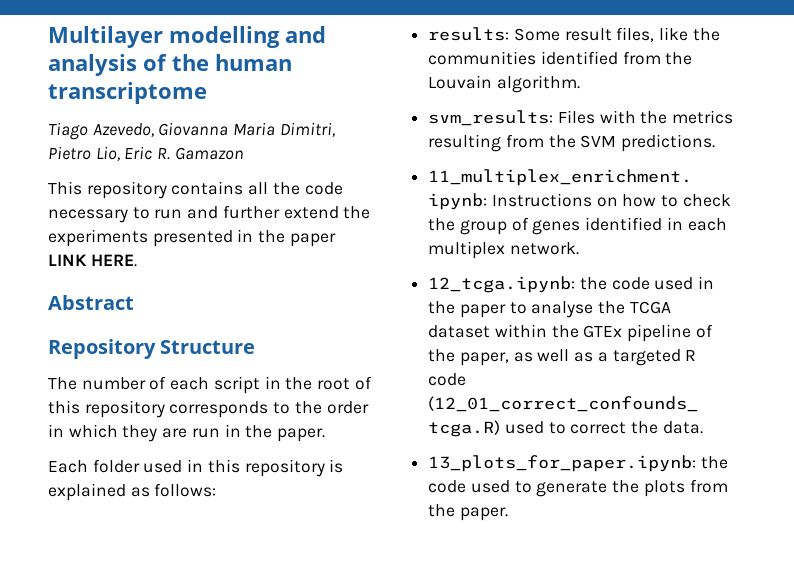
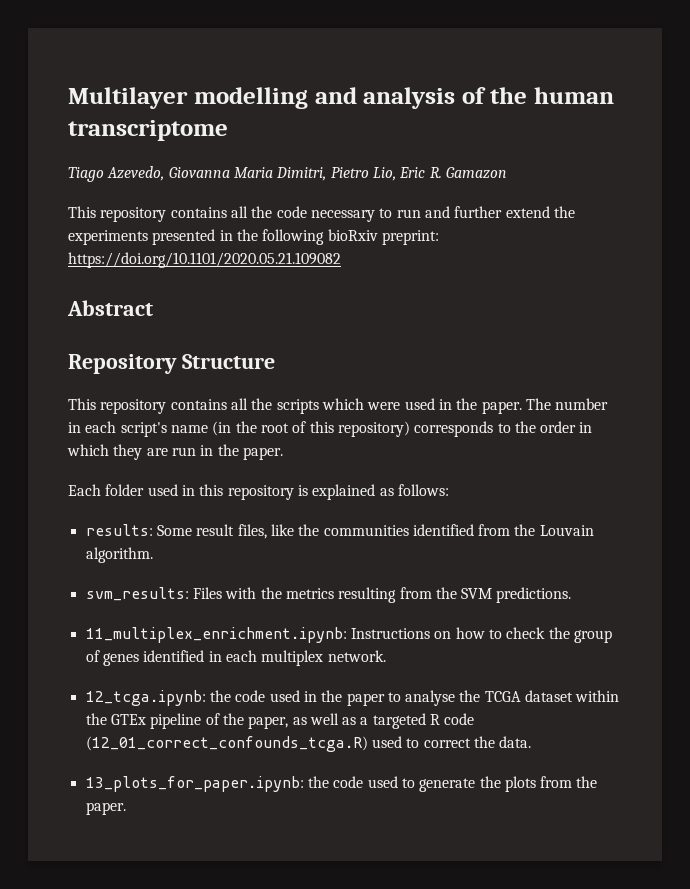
- This repository contains all the code necessary to run and further extend the experiments presented in the paper LINK HERE.
+ This repository contains all the code necessary to run and further extend the experiments presented in the following bioRxiv preprint: https://doi.org/10.1101/2020.05.21.109082
- The number of each script in the root of this repository corresponds to the order in which they are run in the paper.
+ This repository contains all the scripts which were used in the paper. The number in each script's name (in the root of this repository) corresponds to the order in which they are run in the paper.

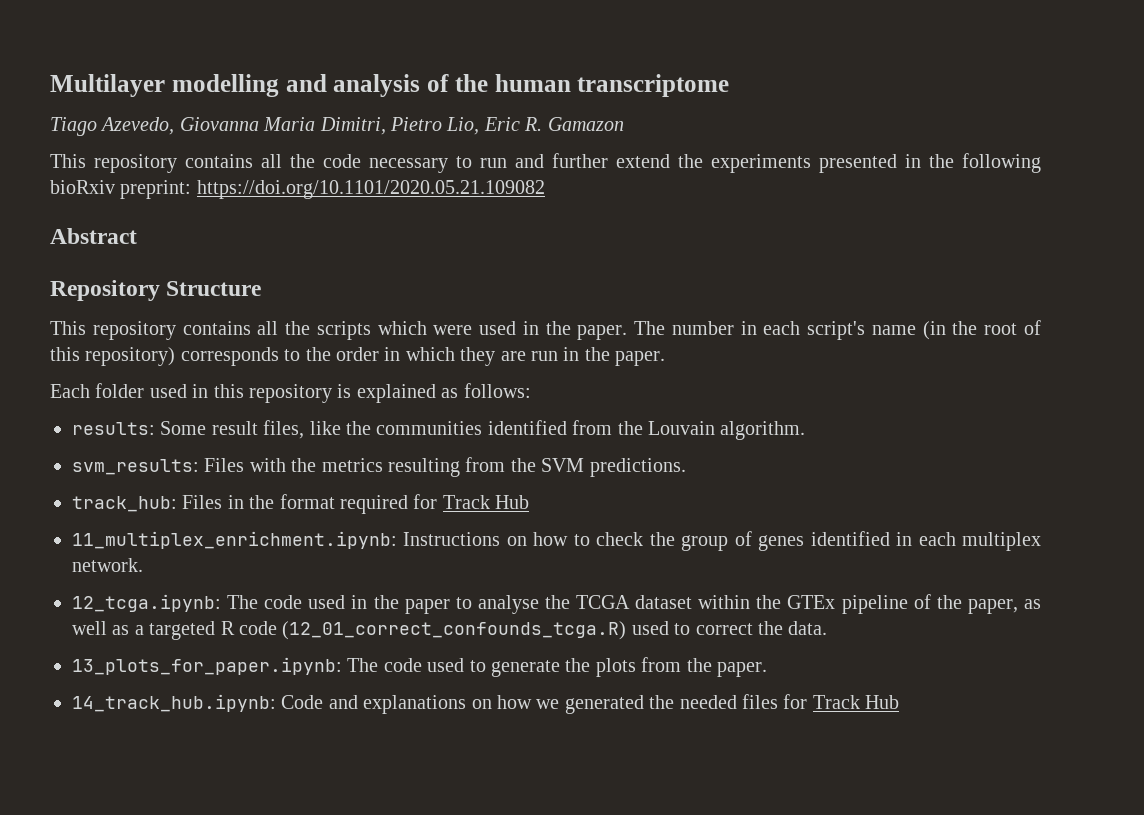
+ track_hub: Files in the format required for Track Hub
- 12_tcga.ipynb: the code used in the paper to analyse the TCGA dataset within the GTEx pipeline of the paper, as well as a targeted R code (12_01_correct_confounds_tcga.R) used to correct the data.
+ 12_tcga.ipynb: The code used in the paper to analyse the TCGA dataset within the GTEx pipeline of the paper, as well as a targeted R code (12_01_correct_confounds_tcga.R) used to correct the data.
- 13_plots_for_paper.ipynb: the code used to generate the plots from the paper.
+ 13_plots_for_paper.ipynb: The code used to generate the plots from the paper.
+ 14_track_hub.ipynb: Code and explanations on how we generated the needed files for Track Hub

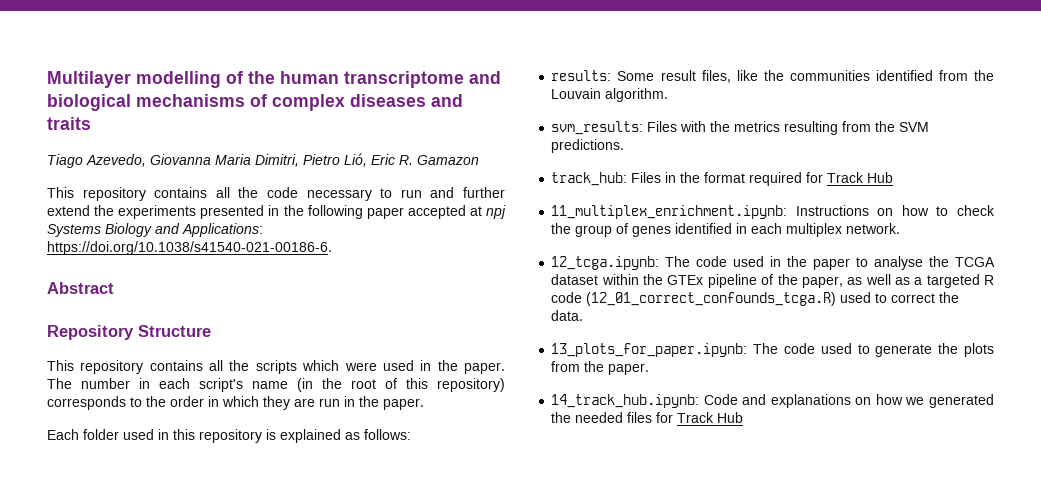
- Multilayer modelling and analysis of the human transcriptome
+ Multilayer modelling of the human transcriptome and biological mechanisms of complex diseases and traits
- Tiago Azevedo, Giovanna Maria Dimitri, Pietro Lio, Eric R. Gamazon
+ Tiago Azevedo, Giovanna Maria Dimitri, Pietro Lió, Eric R. Gamazon
- This repository contains all the code necessary to run and further extend the experiments presented in the following bioRxiv preprint: https://doi.org/10.1101/2020.05.21.109082
+ This repository contains all the code necessary to run and further extend the experiments presented in the following paper accepted at npj Systems Biology and Applications: https://doi.org/10.1038/s41540-021-00186-6.

